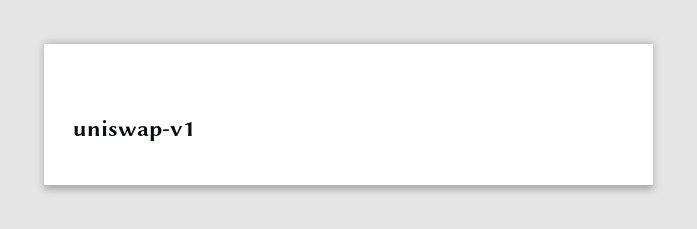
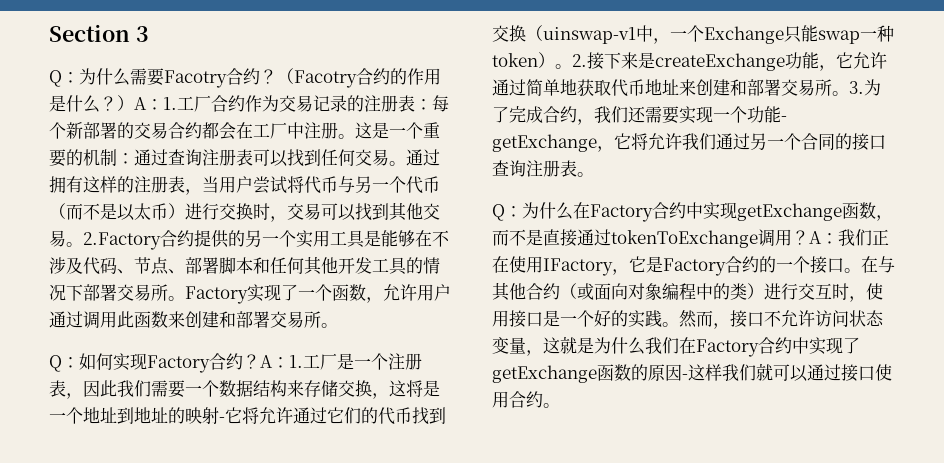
- uniswap-v1
+ Section 3
+ Q：为什么需要Facotry合约？（Facotry合约的作用是什么？）A：1.工厂合约作为交易记录的注册表：每个新部署的交易合约都会在工厂中注册。这是一个重要的机制：通过查询注册表可以找到任何交易。通过拥有这样的注册表，当用户尝试将代币与另一个代币（而不是以太币）进行交换时，交易可以找到其他交易。2.Factory合约提供的另一个实用工具是能够在不涉及代码、节点、部署脚本和任何其他开发工具的情况下部署交易所。Factory实现了一个函数，允许用户通过调用此函数来创建和部署交易所。
+ Q：如何实现Factory合约？A：1.工厂是一个注册表，因此我们需要一个数据结构来存储交换，这将是一个地址到地址的映射-它将允许通过它们的代币找到交换（uinswap-v1中，一个Exchange只能swap一种token）。2.接下来是createExchange功能，它允许通过简单地获取代币地址来创建和部署交易所。3.为了完成合约，我们还需要实现一个功能- getExchange，它将允许我们通过另一个合同的接口查询注册表。
+ Q：为什么在Factory合约中实现getExchange函数，而不是直接通过tokenToExchange调用？A：我们正在使用IFactory，它是Factory合约的一个接口。在与其他合约（或面向对象编程中的类）进行交互时，使用接口是一个好的实践。然而，接口不允许访问状态变量，这就是为什么我们在Factory合约中实现了getExchange函数的原因-这样我们就可以通过接口使用合约。

